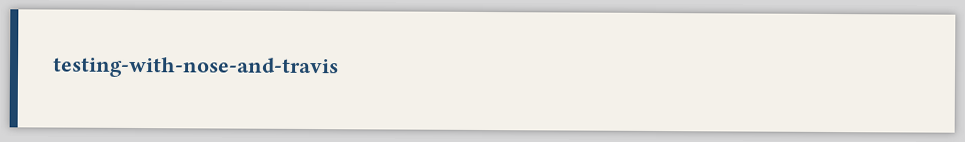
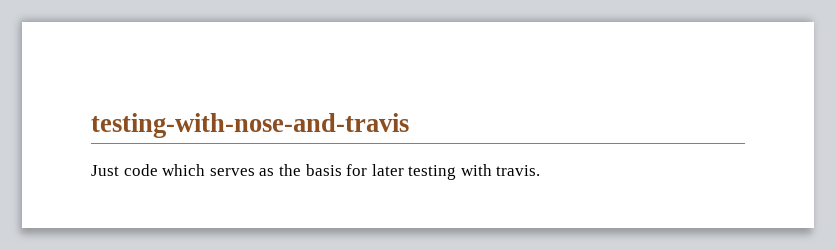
+ Just code which serves as the basis for later testing with travis.

